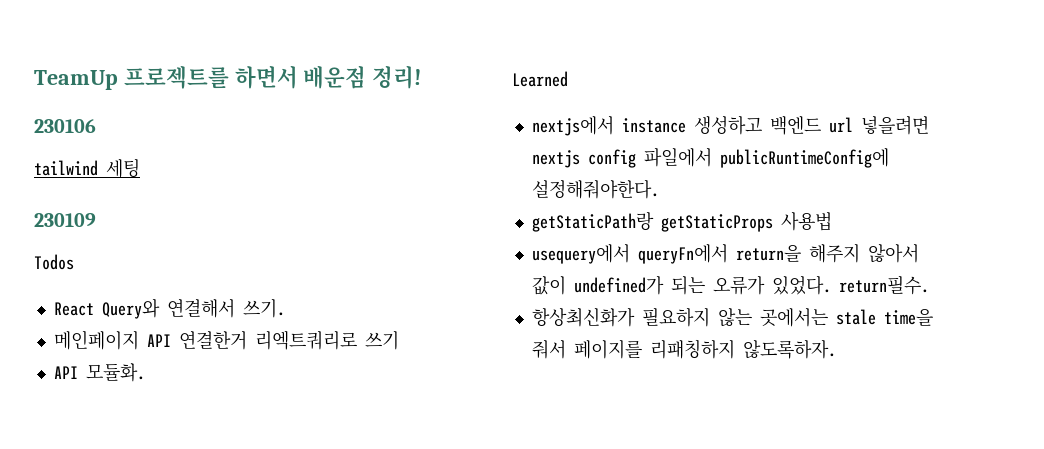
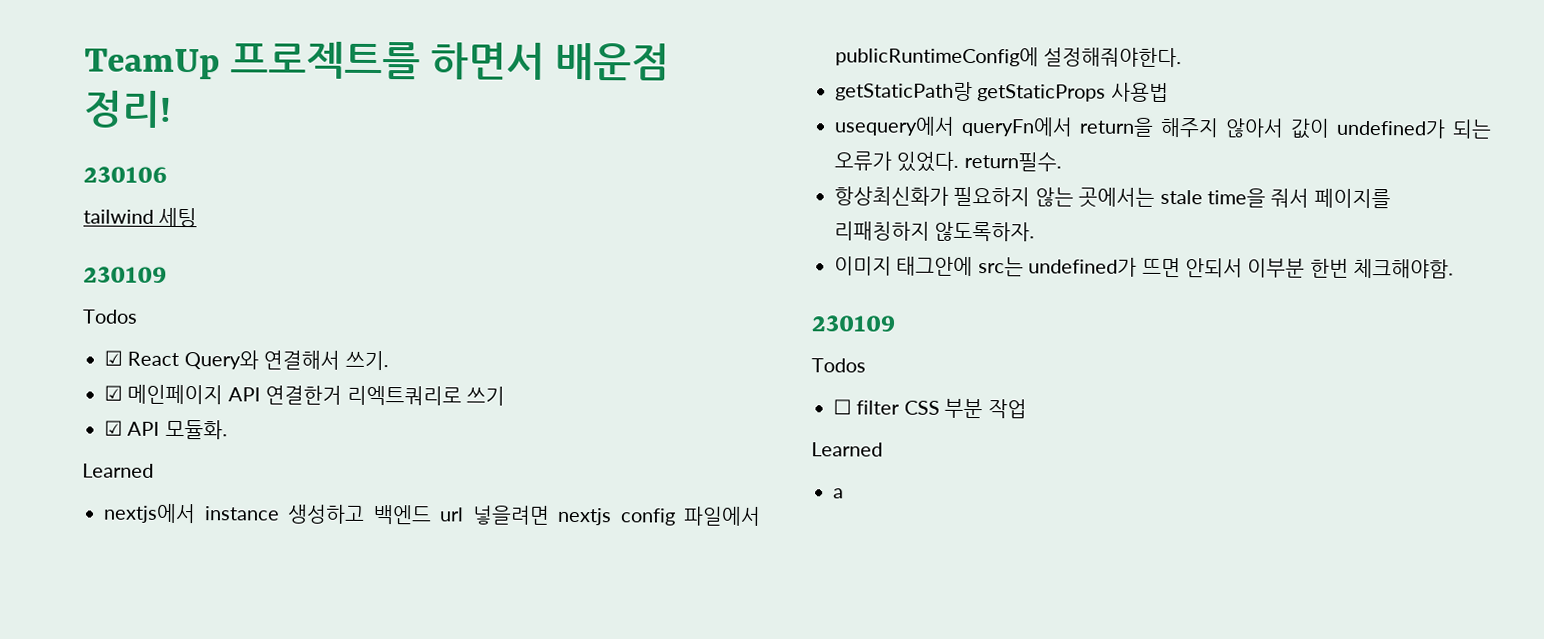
- React Query와 연결해서 쓰기.
+ ☑ React Query와 연결해서 쓰기.
- 메인페이지 API 연결한거 리엑트쿼리로 쓰기
+ ☑ 메인페이지 API 연결한거 리엑트쿼리로 쓰기
- API 모듈화.
+ ☑ API 모듈화.
+ 이미지 태그안에 src는 undefined가 뜨면 안되서 이부분 한번 체크해야함.
+ 230109
+ Todos
+ ☐ filter CSS 부분 작업
+ Learned
+ a

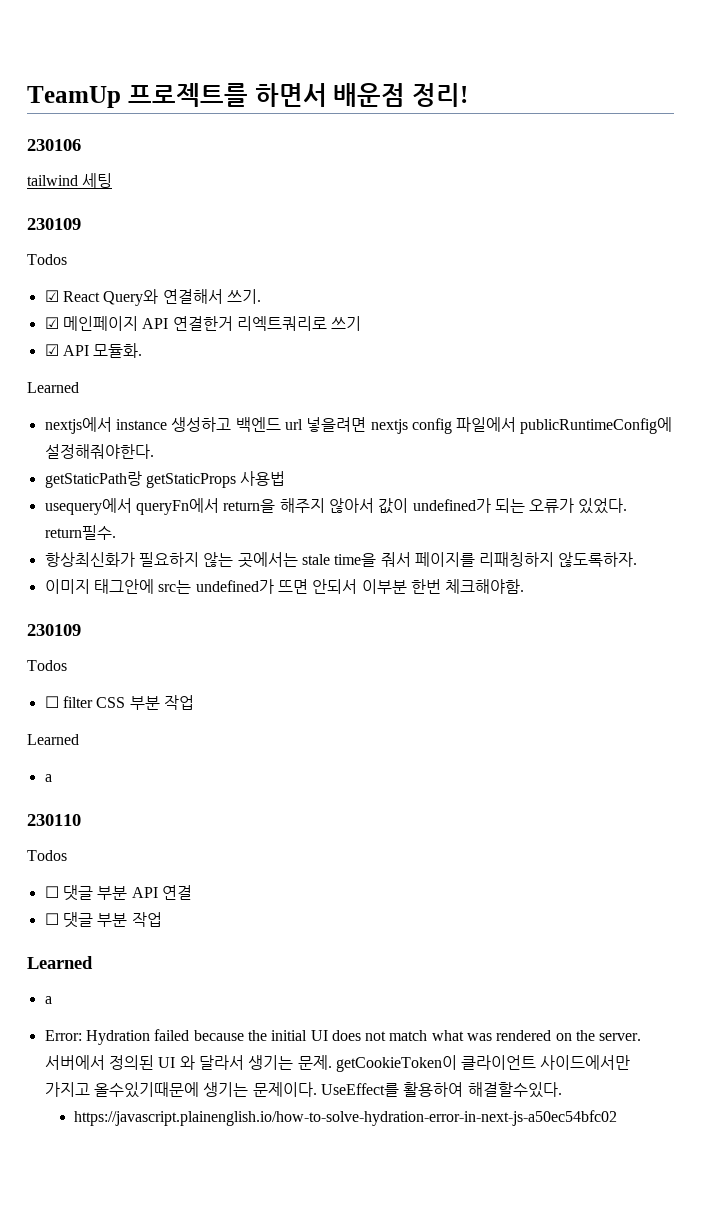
+ 230110
+ Todos
+ ☐ 댓글 부분 API 연결
+ ☐ 댓글 부분 작업
+ Learned
+ a
+ Error: Hydration failed because the initial UI does not match what was rendered on the server. 서버에서 정의된 UI 와 달라서 생기는 문제. getCookieToken이 클라이언트 사이드에서만 가지고 올수있기때문에 생기는 문제이다. UseEffect를 활용하여 해결할수있다.
+ https://javascript.plainenglish.io/how-to-solve-hydration-error-in-next-js-a50ec54bfc02

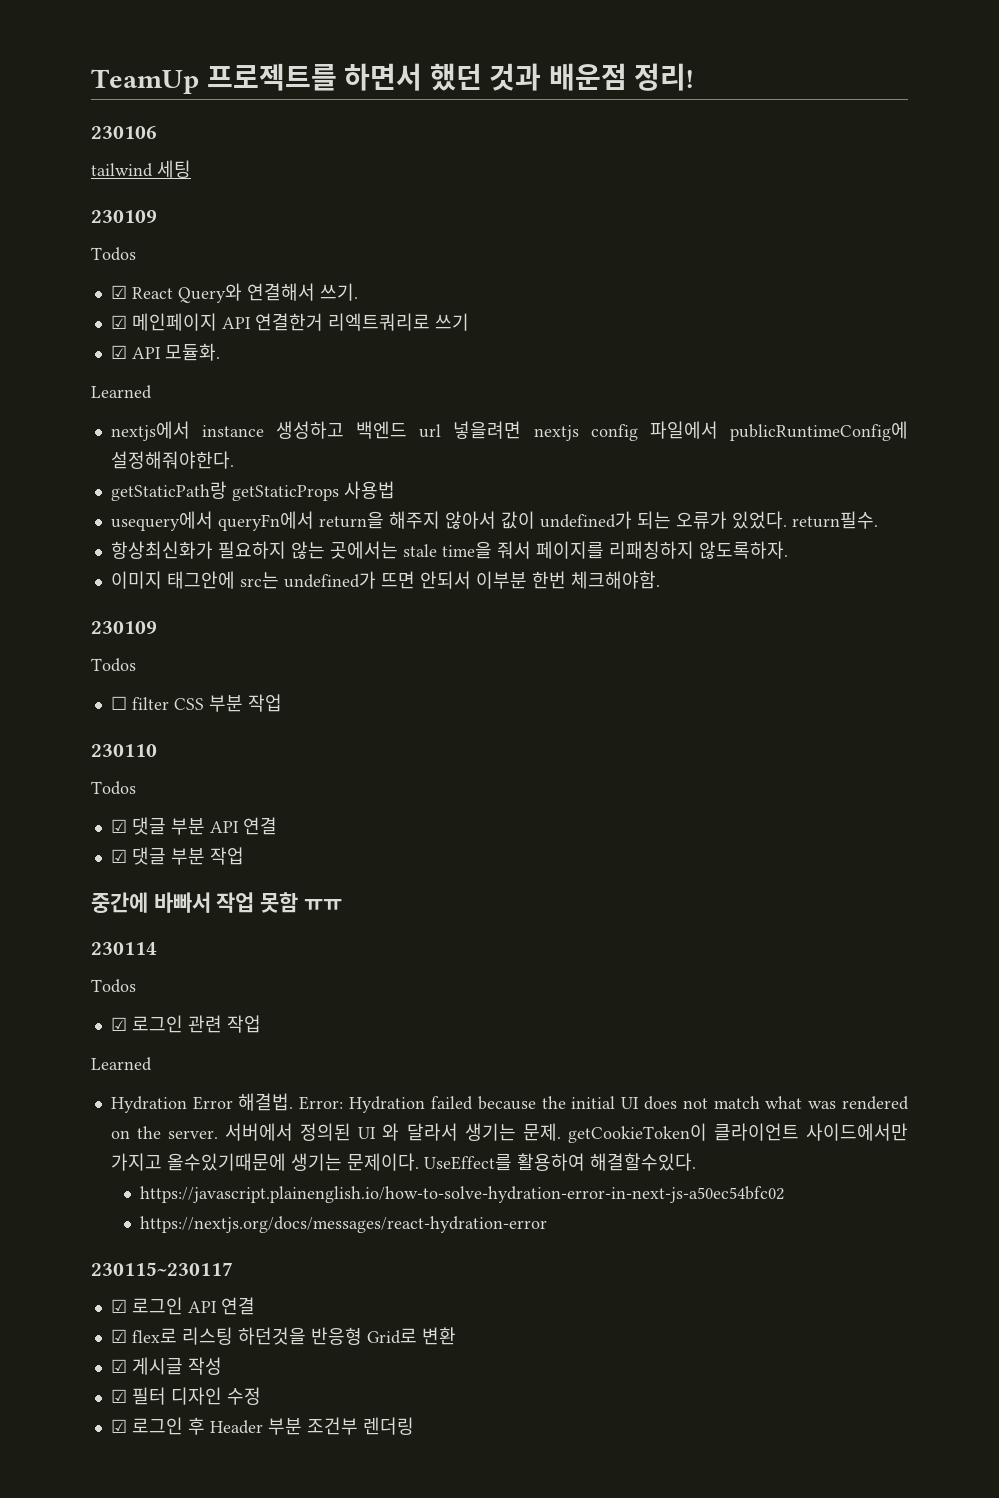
- TeamUp 프로젝트를 하면서 배운점 정리!
+ TeamUp 프로젝트를 하면서 했던 것과 배운점 정리!
  ☐ filter CSS 부분 작업
- Learned
- a
- ☐ 댓글 부분 API 연결
+ ☑ 댓글 부분 API 연결
- ☐ 댓글 부분 작업
+ ☑ 댓글 부분 작업
+ 중간에 바빠서 작업 못함 ㅠㅠ
+ 230114
+ Todos
+ ☑ 로그인 관련 작업
  Learned
- a
- Error: Hydration failed because the initial UI does not match what was rendered on the server.
+ Hydration Error 해결법. Error: Hydration failed because the initial UI does not match what was rendered on the server.
+ https://nextjs.org/docs/messages/react-hydration-error
+ 230115~230117
+ ☑ 로그인 API 연결
+ ☑ flex로 리스팅 하던것을 반응형 Grid로 변환
+ ☑ 게시글 작성
+ ☑ 필터 디자인 수정
+ ☑ 로그인 후 Header 부분 조건부 렌더링

